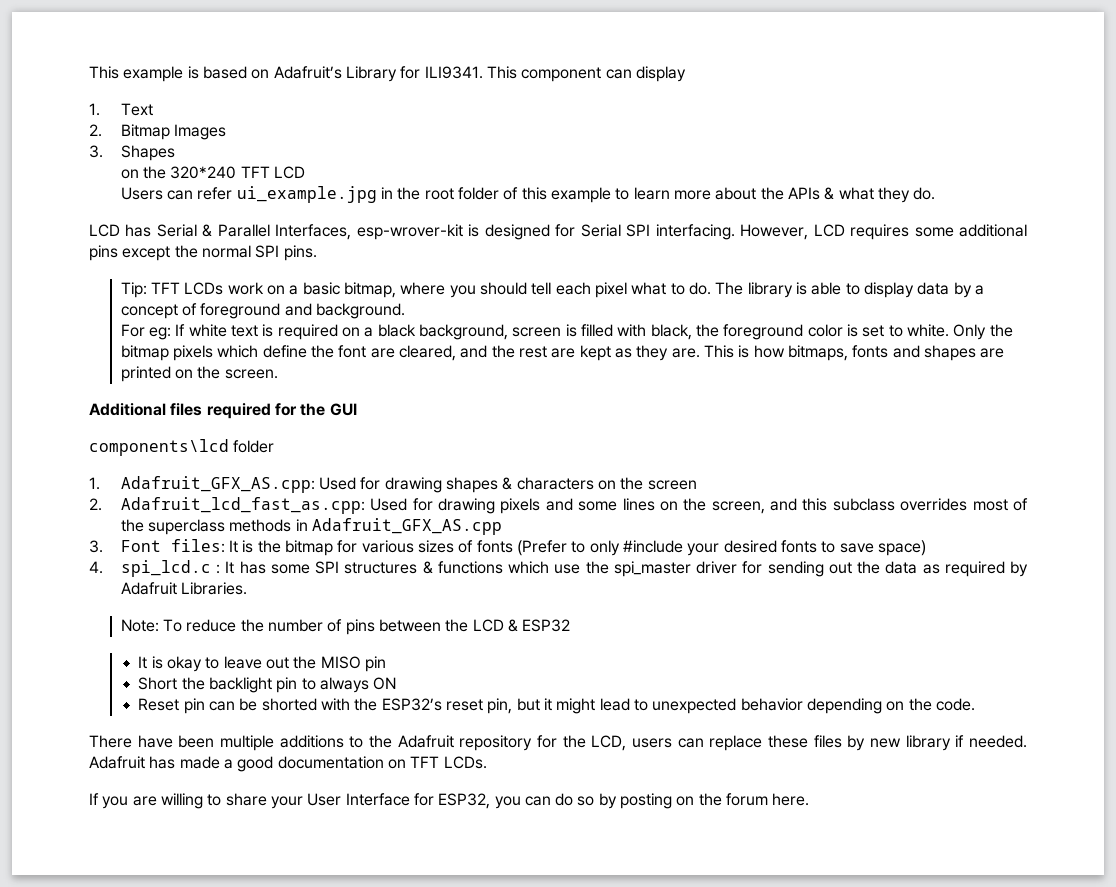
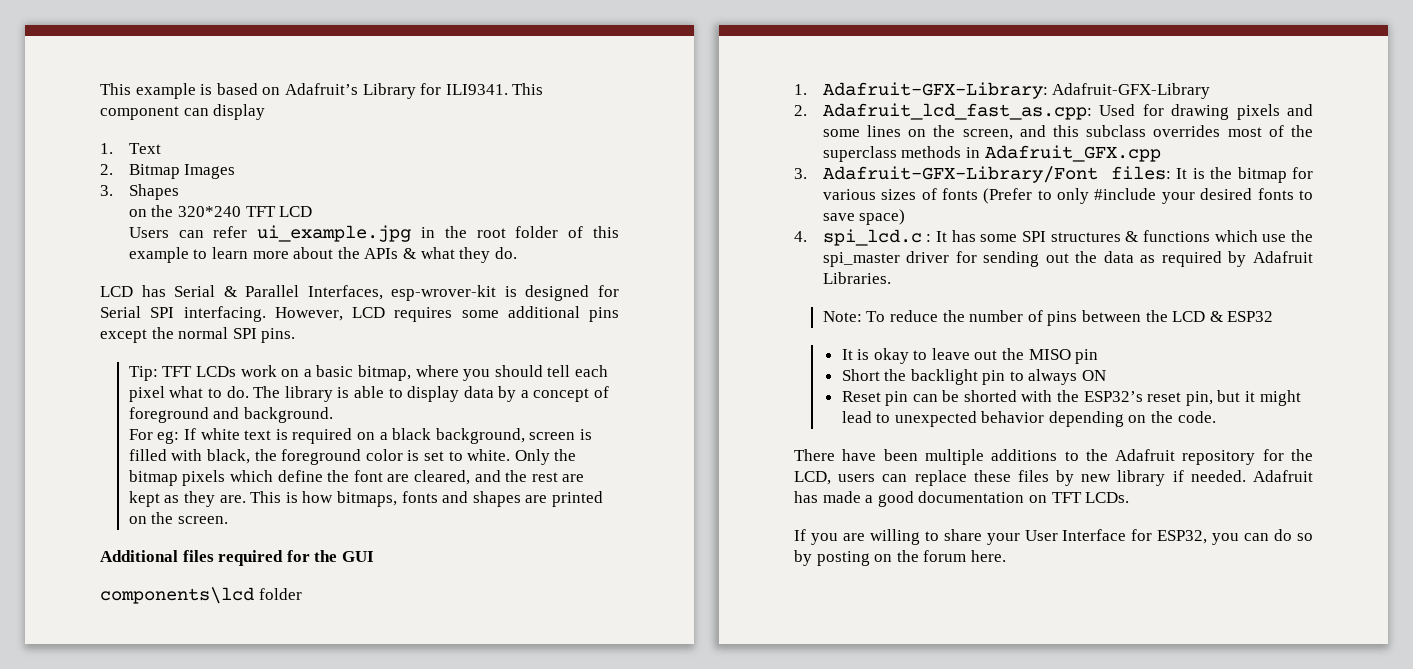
- 1. Adafruit_GFX_AS.cpp: Used for drawing shapes & characters on the screen
+ 1. Adafruit-GFX-Library: Adafruit-GFX-Library
- 2. Adafruit_lcd_fast_as.cpp: Used for drawing pixels and some lines on the screen, and this subclass overrides most of the superclass methods in Adafruit_GFX_AS.cpp
- 3. Font files: It is the bitmap for various sizes of fonts (Prefer to only #include your desired fonts to save space)
+ 2. Adafruit_lcd_fast_as.cpp: Used for drawing pixels and some lines on the screen, and this subclass overrides most of the superclass methods in Adafruit_GFX.cpp
+ 3. Adafruit-GFX-Library/Font files: It is the bitmap for various sizes of fonts (Prefer to only #include your desired fonts to save space)

